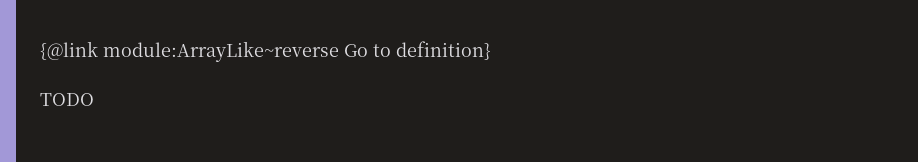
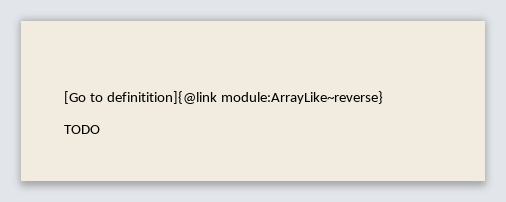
- {@link module:ArrayLike~reverse Go to definition}
+ [Go to definitition]{@link module:ArrayLike~reverse}

